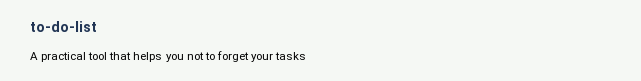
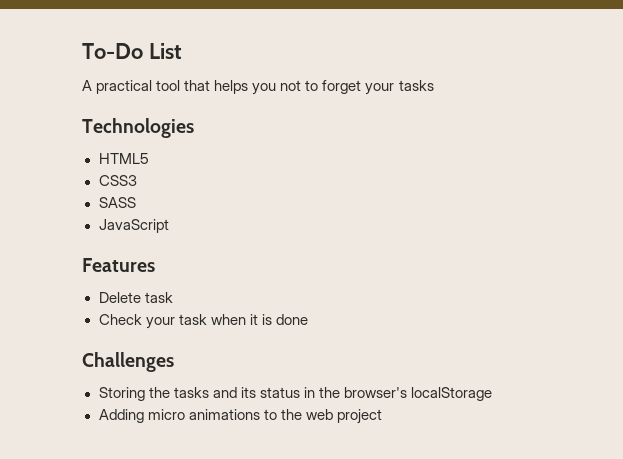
- to-do-list
+ To-Do List
+ Technologies
+ HTML5
+ CSS3
+ SASS
+ JavaScript
+ Features
+ Delete task
+ Check your task when it is done
+ Challenges
+ Storing the tasks and its status in the browser's localStorage
+ Adding micro animations to the web project

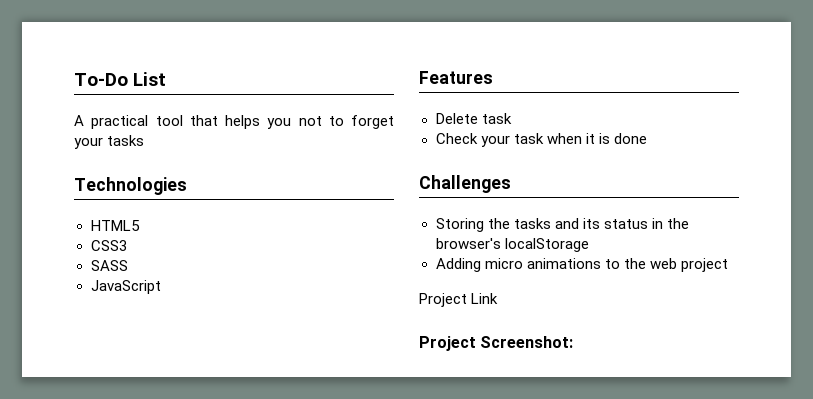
+ Project Link
+ Project Screenshot:

